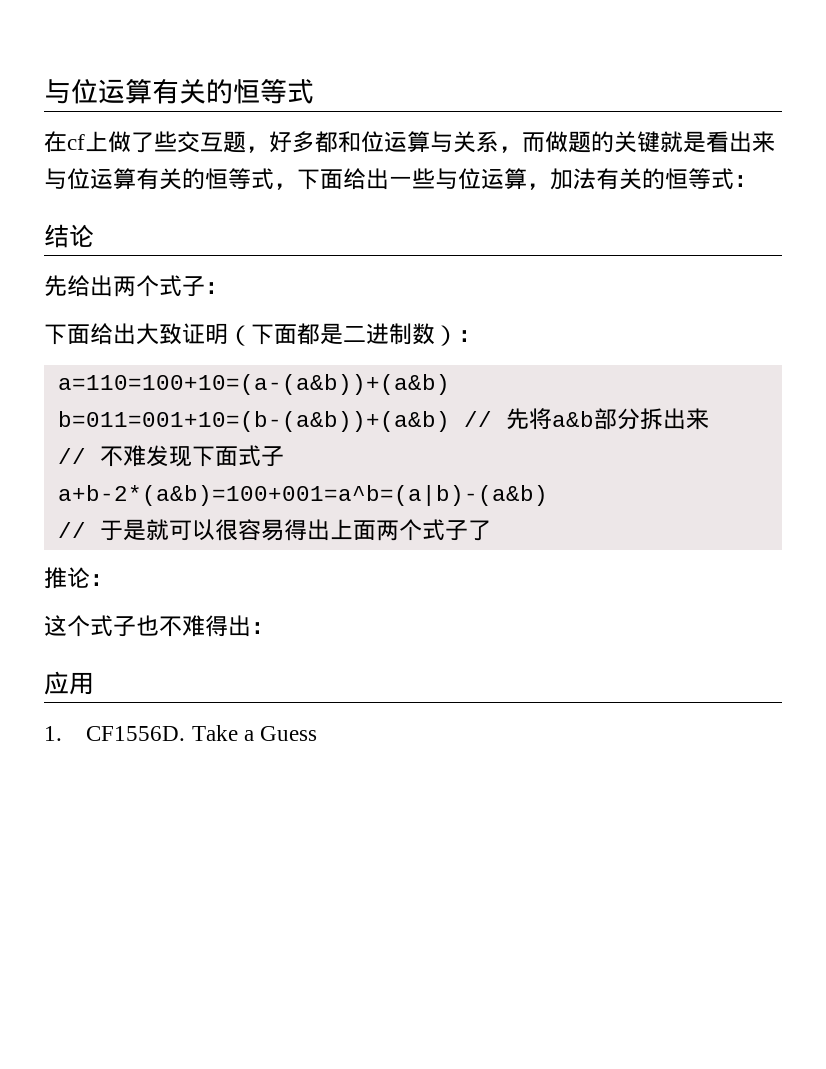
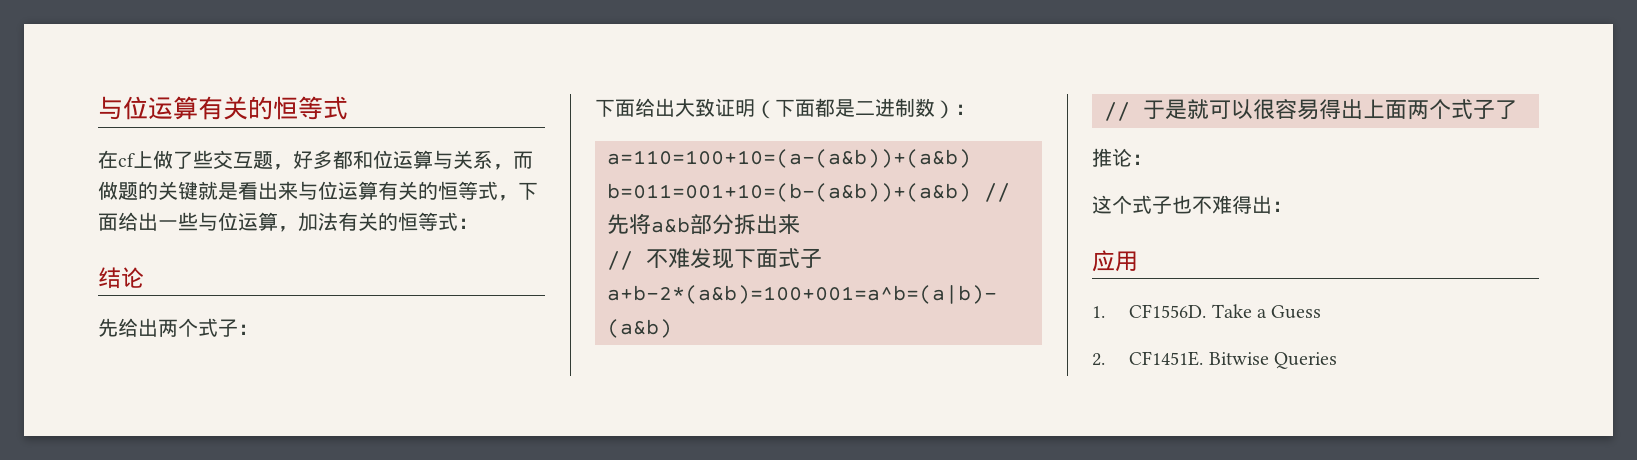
+ 2. CF1451E. Bitwise Queries

